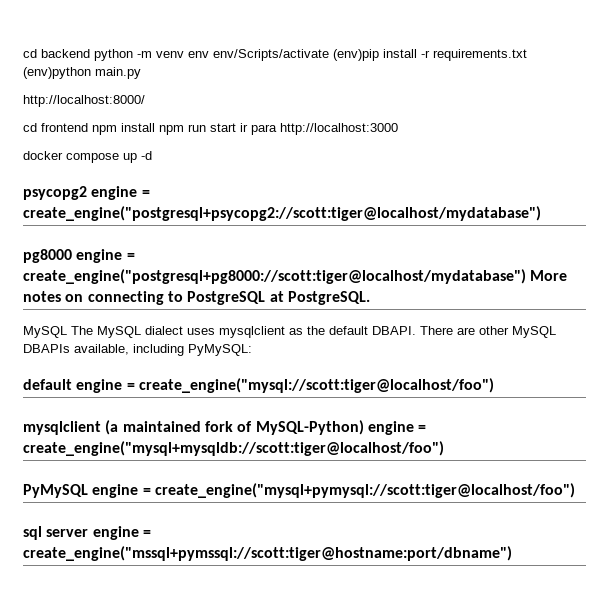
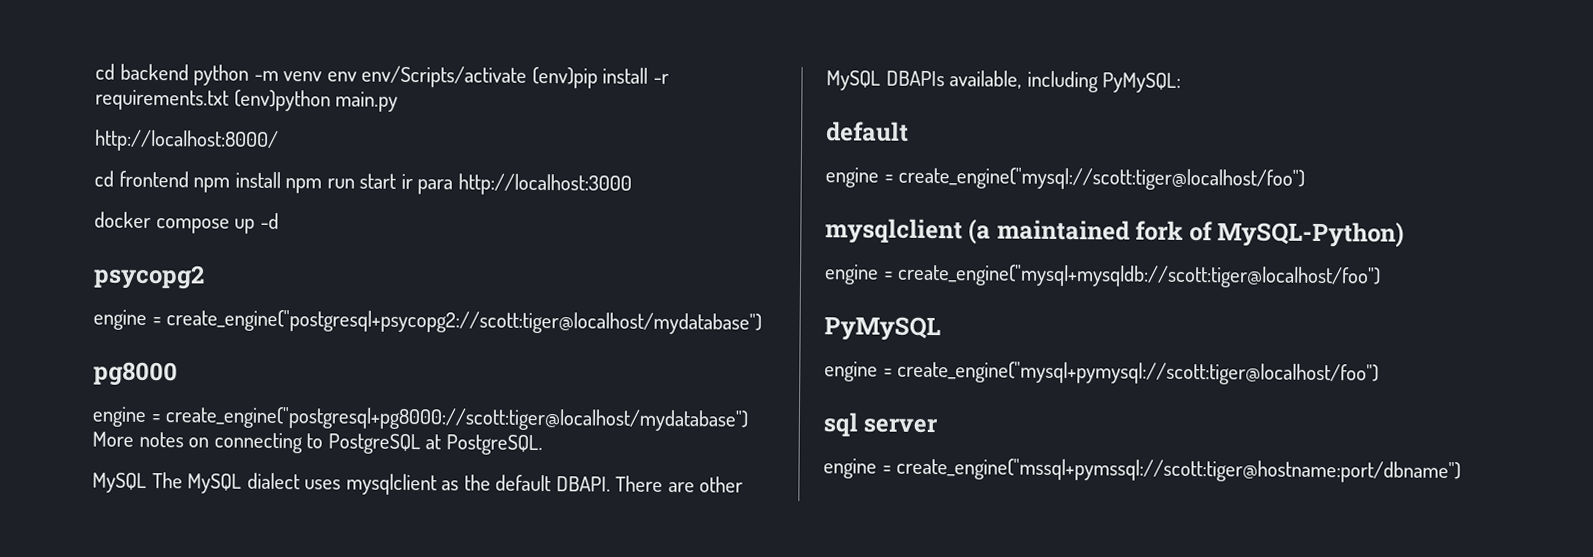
- psycopg2 engine = create_engine("postgresql+psycopg2://scott:tiger@localhost/mydatabase")
+ psycopg2
+ engine = create_engine("postgresql+psycopg2://scott:tiger@localhost/mydatabase")
- pg8000 engine = create_engine("postgresql+pg8000://scott:tiger@localhost/mydatabase") More notes on connecting to PostgreSQL at PostgreSQL.
+ pg8000
+ engine = create_engine("postgresql+pg8000://scott:tiger@localhost/mydatabase") More notes on connecting to PostgreSQL at PostgreSQL.
  There are other MySQL DBAPIs available, including PyMySQL:
- default engine = create_engine("mysql://scott:tiger@localhost/foo")
+ default
+ engine = create_engine("mysql://scott:tiger@localhost/foo")
- mysqlclient (a maintained fork of MySQL-Python) engine = create_engine("mysql+mysqldb://scott:tiger@localhost/foo")
+ mysqlclient (a maintained fork of MySQL-Python)
+ engine = create_engine("mysql+mysqldb://scott:tiger@localhost/foo")
- PyMySQL engine = create_engine("mysql+pymysql://scott:tiger@localhost/foo")
+ PyMySQL
+ engine = create_engine("mysql+pymysql://scott:tiger@localhost/foo")
- sql server engine = create_engine("mssql+pymssql://scott:tiger@hostname:port/dbname")
+ sql server
+ engine = create_engine("mssql+pymssql://scott:tiger@hostname:port/dbname")

